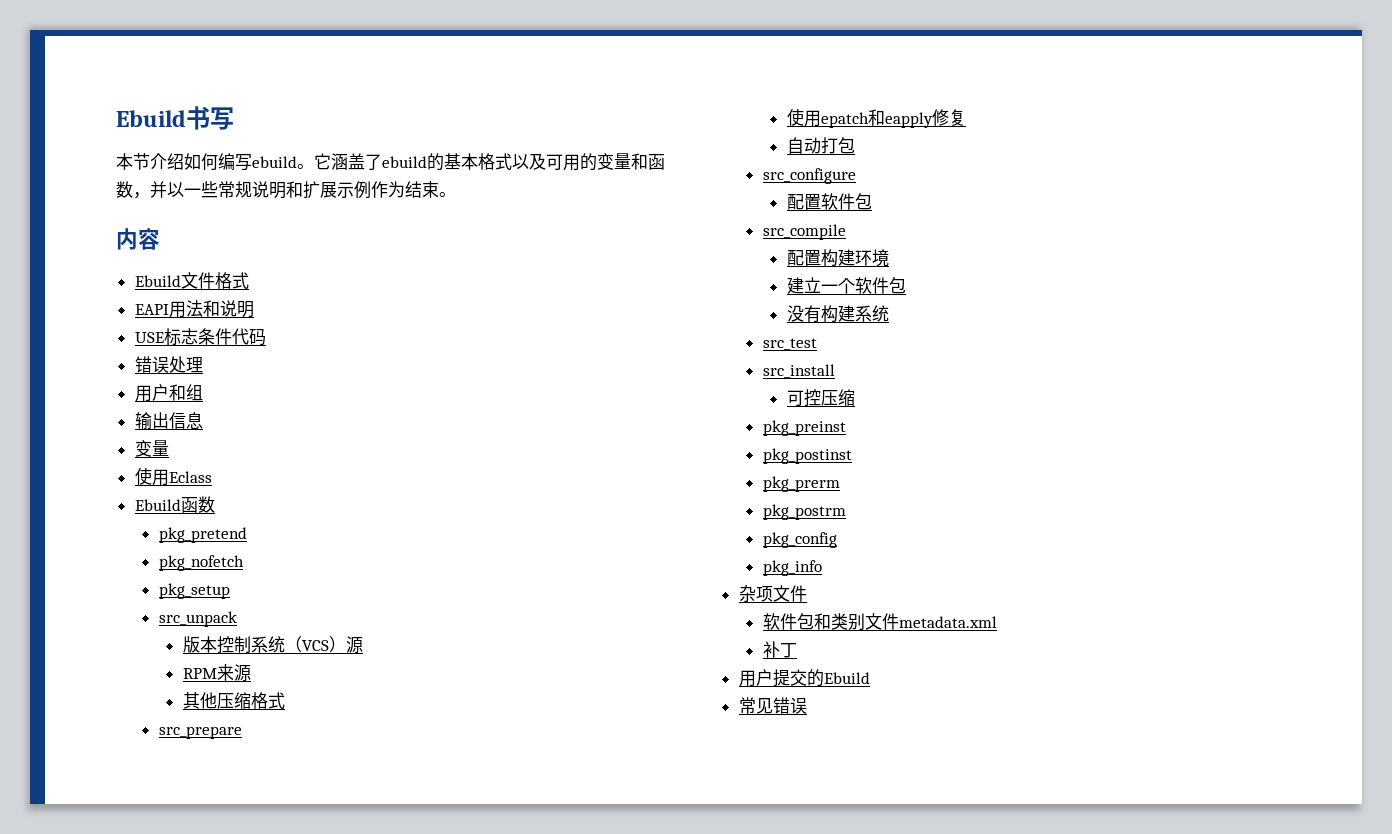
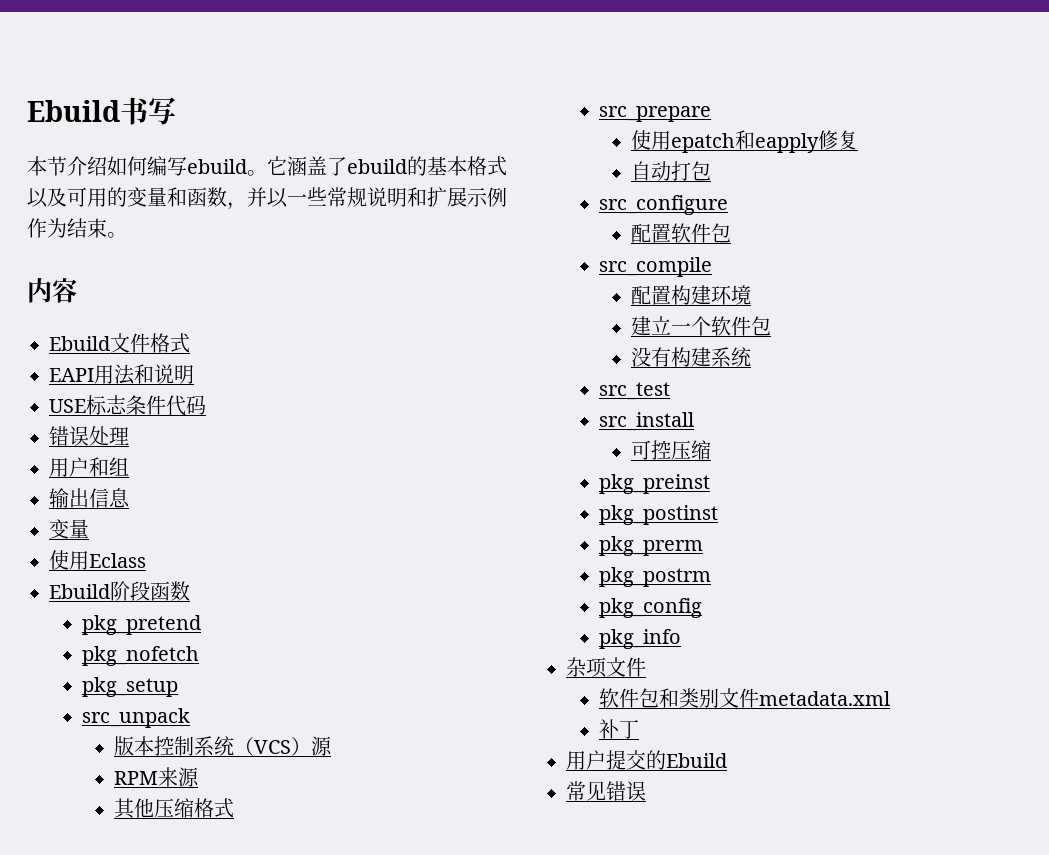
- Ebuild函数
+ Ebuild阶段函数

